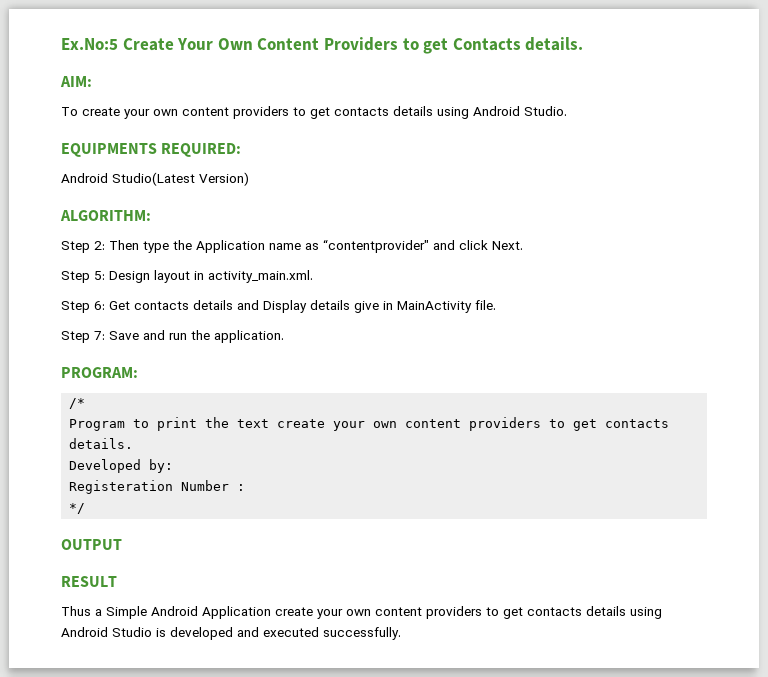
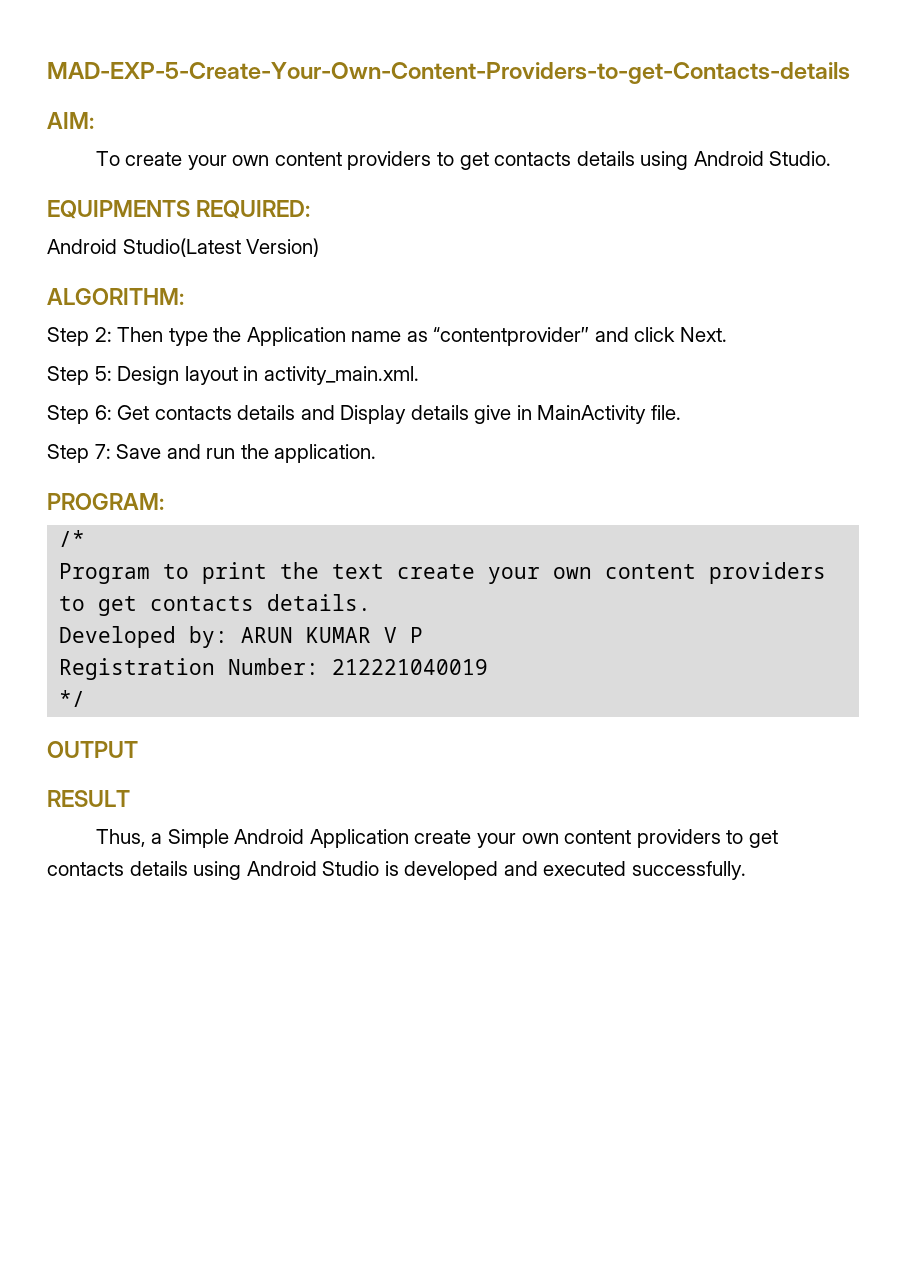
- Ex.No:5 Create Your Own Content Providers to get Contacts details.
+ MAD-EXP-5-Create-Your-Own-Content-Providers-to-get-Contacts-details
- Developed by:
- Registeration Number :
+ Developed by: ARUN KUMAR V P
+ Registration Number: 212221040019
- Thus a Simple Android Application create your own content providers to get contacts details using Android Studio is developed and executed successfully.
+ Thus, a Simple Android Application create your own content providers to get contacts details using Android Studio is developed and executed successfully.

